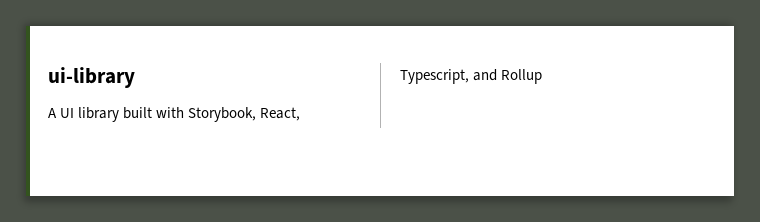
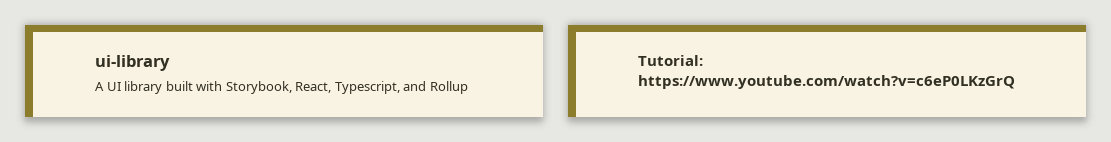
+ Tutorial: https://www.youtube.com/watch?v=c6eP0LKzGrQ

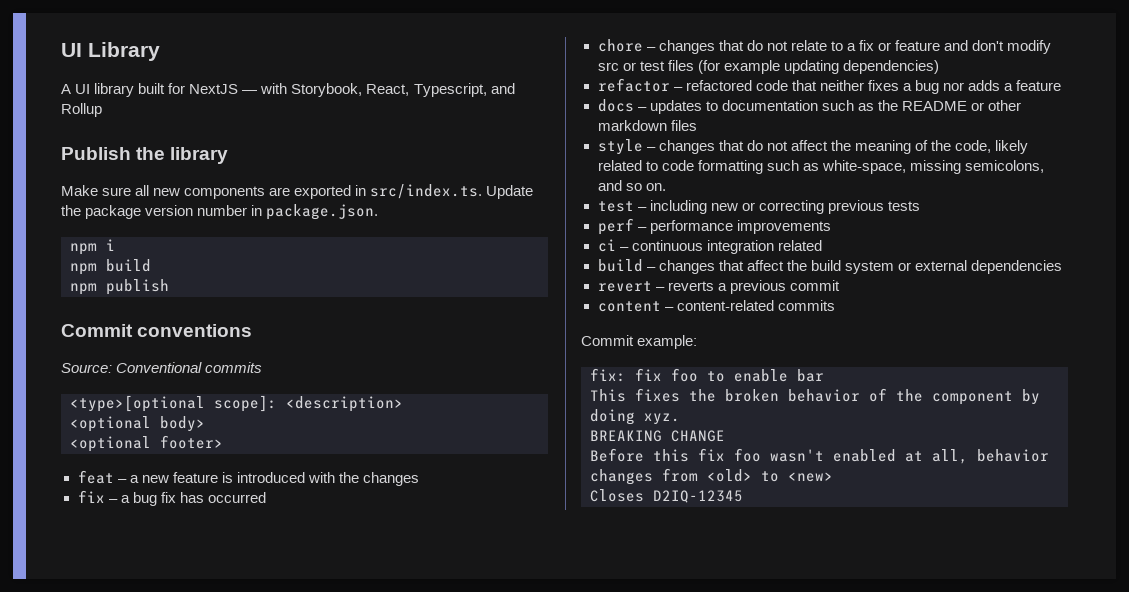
- ui-library
+ UI Library
- A UI library built with Storybook, React, Typescript, and Rollup
+ A UI library built for NextJS — with Storybook, React, Typescript, and Rollup
- Tutorial: https://www.youtube.com/watch?v=c6eP0LKzGrQ
+ Publish the library
+ Make sure all new components are exported in src/index.ts. Update the package version number in package.json.
+ npm i
+ npm build
+ npm publish
+ Commit conventions
+ Source: Conventional commits
+ <type>[optional scope]: <description>
+ <optional body>
+ <optional footer>
+ feat – a new feature is introduced with the changes
+ fix – a bug fix has occurred
+ chore – changes that do not relate to a fix or feature and don't modify src or test files (for example updating dependencies)
+ refactor – refactored code that neither fixes a bug nor adds a feature
+ docs – updates to documentation such as the README or other markdown files
+ style – changes that do not affect the meaning of the code, likely related to code formatting such as white-space, missing semicolons, and so on.
+ test – including new or correcting previous tests
+ perf – performance improvements
+ ci – continuous integration related
+ build – changes that affect the build system or external dependencies
+ revert – reverts a previous commit
+ content – content-related commits
+ Commit example:
+ fix: fix foo to enable bar
+ This fixes the broken behavior of the component by doing xyz.
+ BREAKING CHANGE
+ Before this fix foo wasn't enabled at all, behavior changes from <old> to <new>
+ Closes D2IQ-12345

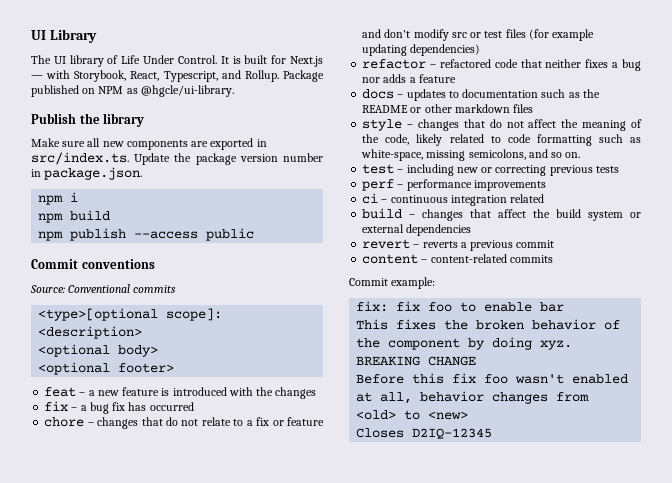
- A UI library built for NextJS — with Storybook, React, Typescript, and Rollup
+ The UI library of Life Under Control. It is built for Next.js — with Storybook, React, Typescript, and Rollup. Package published on NPM as @hgcle/ui-library.
- npm publish
+ npm publish --access public

